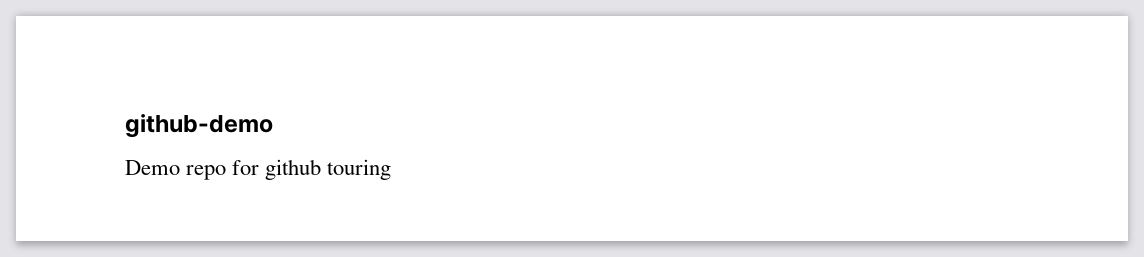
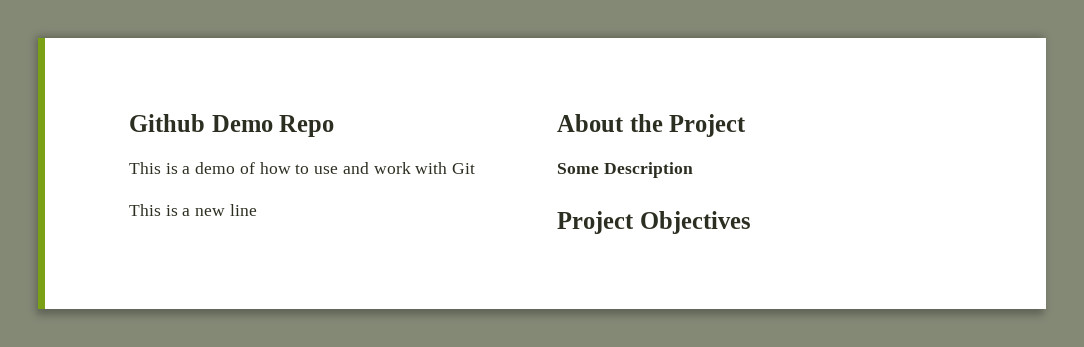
- github-demo
- Demo repo for github touring
+ Github Demo Repo
+ This is a demo of how to use and work with Git
+ This is a new line
+ About the Project
+ Some Description
+ Project Objectives

